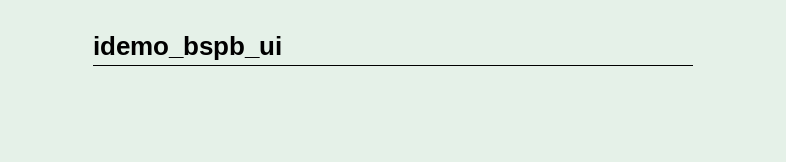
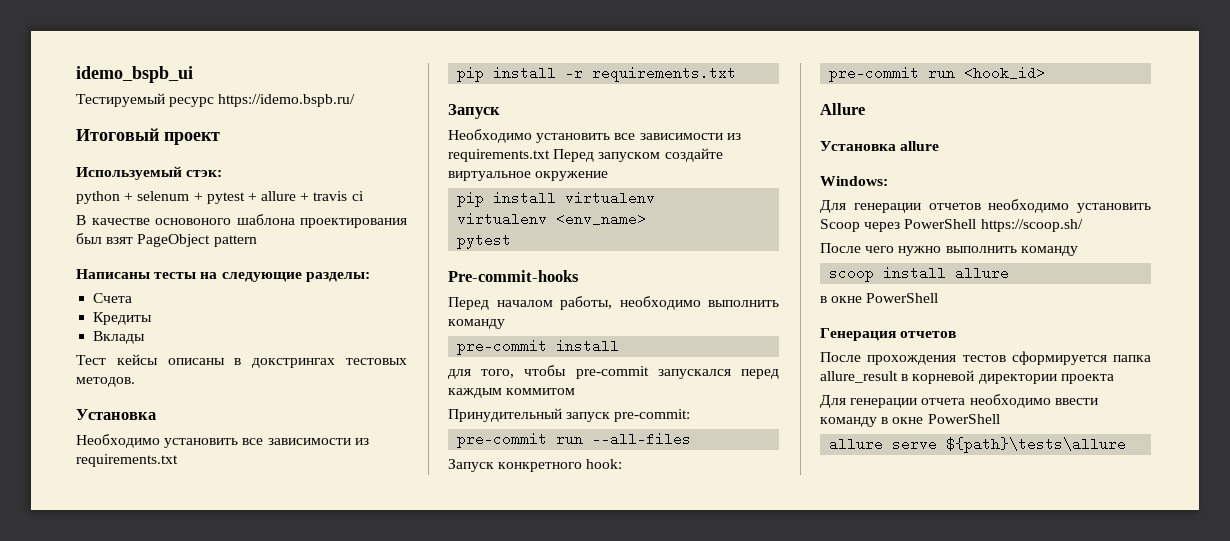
+ Тестируемый ресурс https://idemo.bspb.ru/
+ Итоговый проект
+ Используемый стэк:
+ python + selenum + pytest + allure + travis ci
+ В качестве основоного шаблона проектирования был взят PageObject pattern
+ Написаны тесты на следующие разделы:
+ Счета
+ Кредиты
+ Вклады
+ Тест кейсы описаны в докстрингах тестовых методов.
+ Установка
+ Необходимо установить все зависимости из requirements.txt
+ pip install -r requirements.txt
+ Запуск
+ Необходимо установить все зависимости из requirements.txt Перед запуском создайте виртуальное окружение
+ pip install virtualenv
+ virtualenv <env_name>
+ pytest
+ Pre-commit-hooks
+ Перед началом работы, необходимо выполнить команду
+ pre-commit install
+ для того, чтобы pre-commit запускался перед каждым коммитом
+ Принудительный запуск pre-commit:
+ pre-commit run --all-files
+ Запуск конкретного hook:
+ pre-commit run <hook_id>
+ Allure
+ Установка allure
+ Windows:
+ Для генерации отчетов необходимо установить Scoop через PowerShell https://scoop.sh/
+ После чего нужно выполнить команду
+ scoop install allure
+ в окне PowerShell
+ Генерация отчетов
+ После прохождения тестов сформируется папка allure_result в корневой директории проекта
+ Для генерации отчета необходимо ввести команду в окне PowerShell
+ allure serve ${path}\tests\allure

